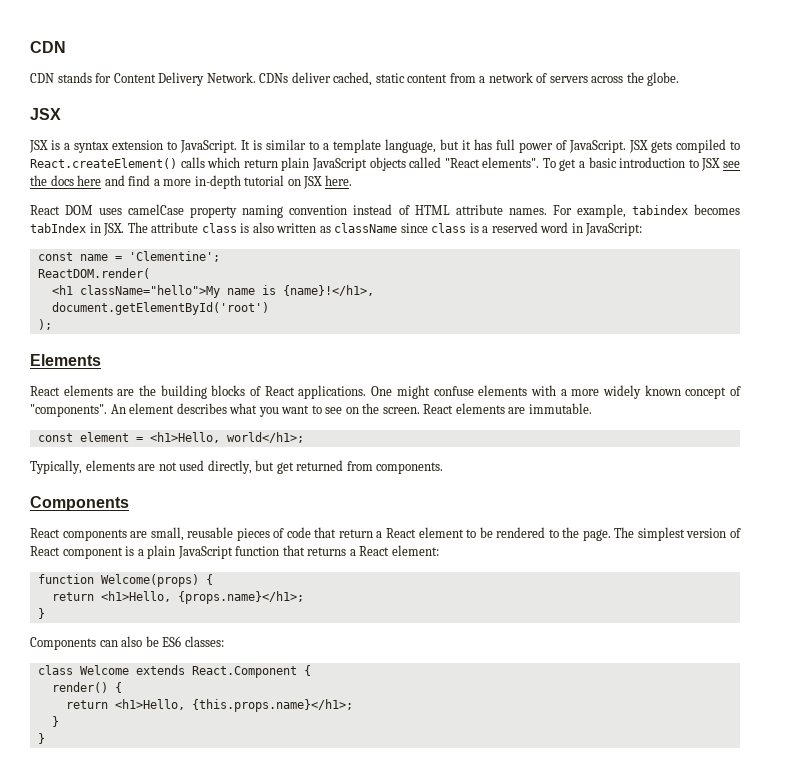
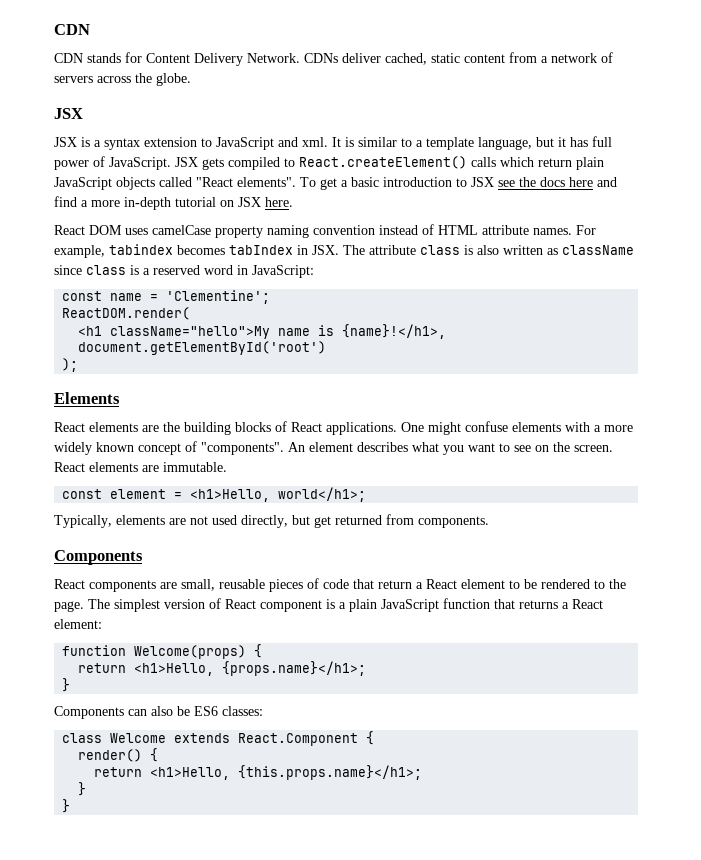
- JSX is a syntax extension to JavaScript.
+ JSX is a syntax extension to JavaScript and xml.

